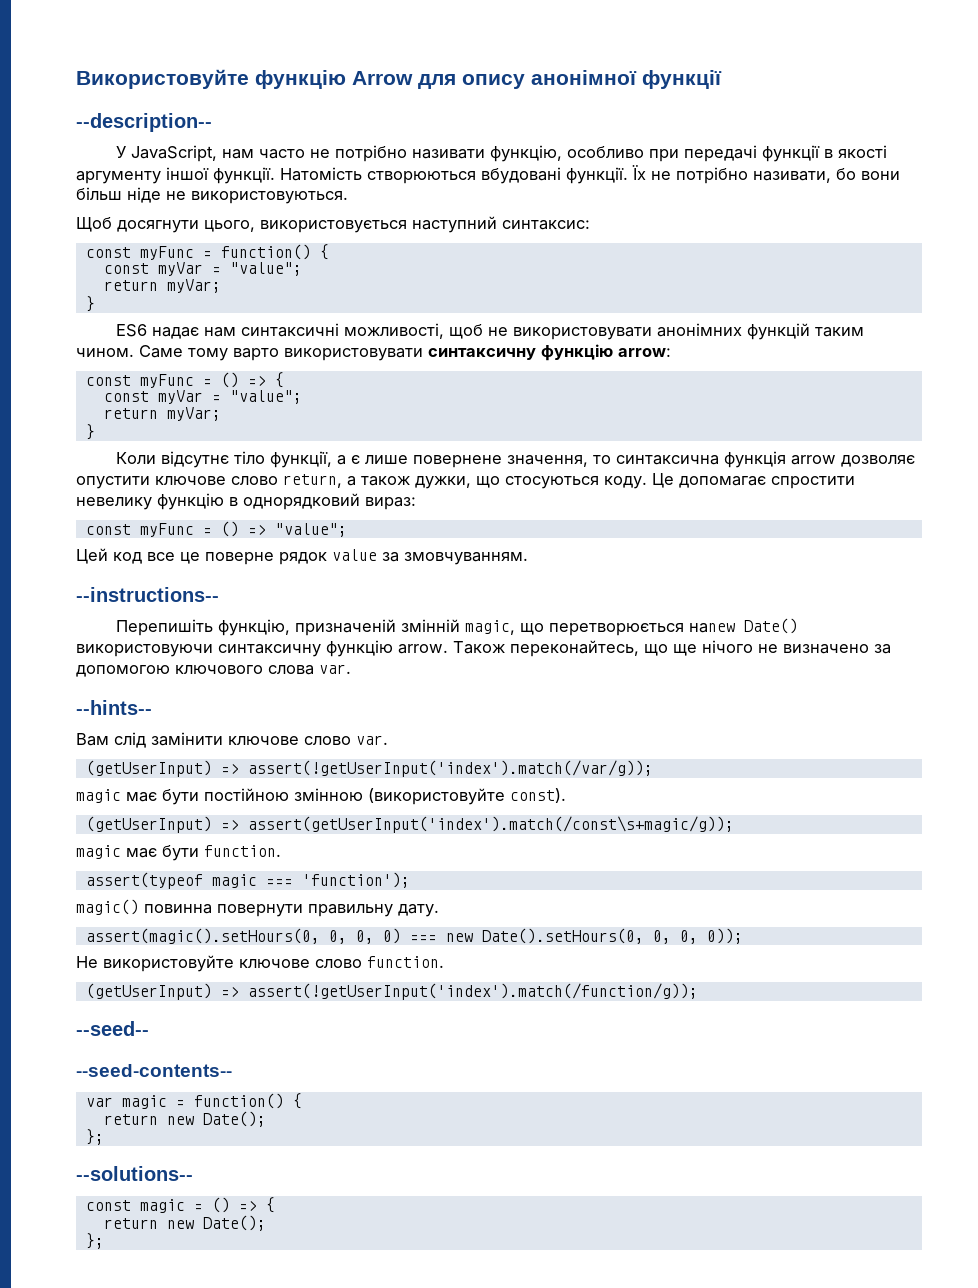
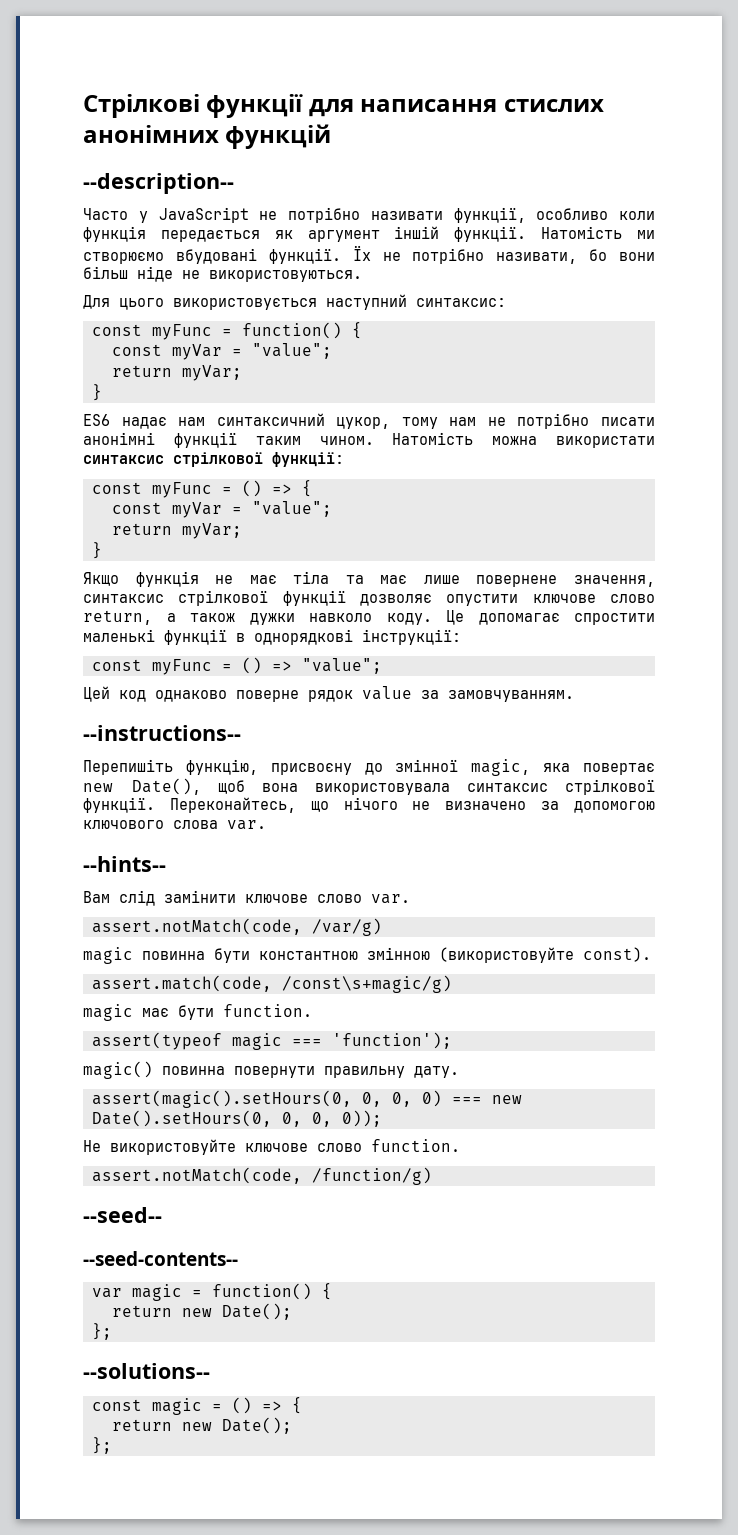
- Використовуйте функцію Arrow для опису анонімної функції
+ Стрілкові функції для написання стислих анонімних функцій
  --description--
- У JavaScript, нам часто не потрібно називати функцію, особливо при передачі функції в якості аргументу іншої функції. Натомість створюються вбудовані функції.
+ Часто у JavaScript не потрібно називати функції, особливо коли функція передається як аргумент іншій функції. Натомість ми створюємо вбудовані функції.
- Щоб досягнути цього, використовується наступний синтаксис:
+ Для цього використовується наступний синтаксис:
- ES6 надає нам синтаксичні можливості, щоб не використовувати анонімних функцій таким чином. Саме тому варто використовувати синтаксичну функцію arrow:
+ ES6 надає нам синтаксичний цукор, тому нам не потрібно писати анонімні функції таким чином. Натомість можна використати синтаксис стрілкової функції:
- Коли відсутнє тіло функції, а є лише повернене значення, то синтаксична функція arrow дозволяє опустити ключове слово return, а також дужки, що стосуються коду.
+ Якщо функція не має тіла та має лише повернене значення, синтаксис стрілкової функції дозволяє опустити ключове слово return, а також дужки навколо коду.
- Це допомагає спростити невелику функцію в однорядковий вираз:
+ Це допомагає спростити маленькі функції в однорядкові інструкції:
- Цей код все це поверне рядок value за змовчуванням.
+ Цей код однаково поверне рядок value за замовчуванням.
- Перепишіть функцію, призначеній змінній magic, що перетворюється наnew Date() використовуючи синтаксичну функцію arrow. Також переконайтесь, що ще нічого не визначено за допомогою ключового слова var.
+ Перепишіть функцію, присвоєну до змінної magic, яка повертає new Date(), щоб вона використовувала синтаксис стрілкової функції. Переконайтесь, що нічого не визначено за допомогою ключового слова var.
- (getUserInput) => assert(!getUserInput('index').match(/var/g));
- magic має бути постійною змінною (використовуйте const).
+ assert.notMatch(code, /var/g)
+ magic повинна бути константною змінною (використовуйте const).
- (getUserInput) => assert(getUserInput('index').match(/const\s+magic/g));
+ assert.match(code, /const\s+magic/g)
- (getUserInput) => assert(!getUserInput('index').match(/function/g));
+ assert.notMatch(code, /function/g)

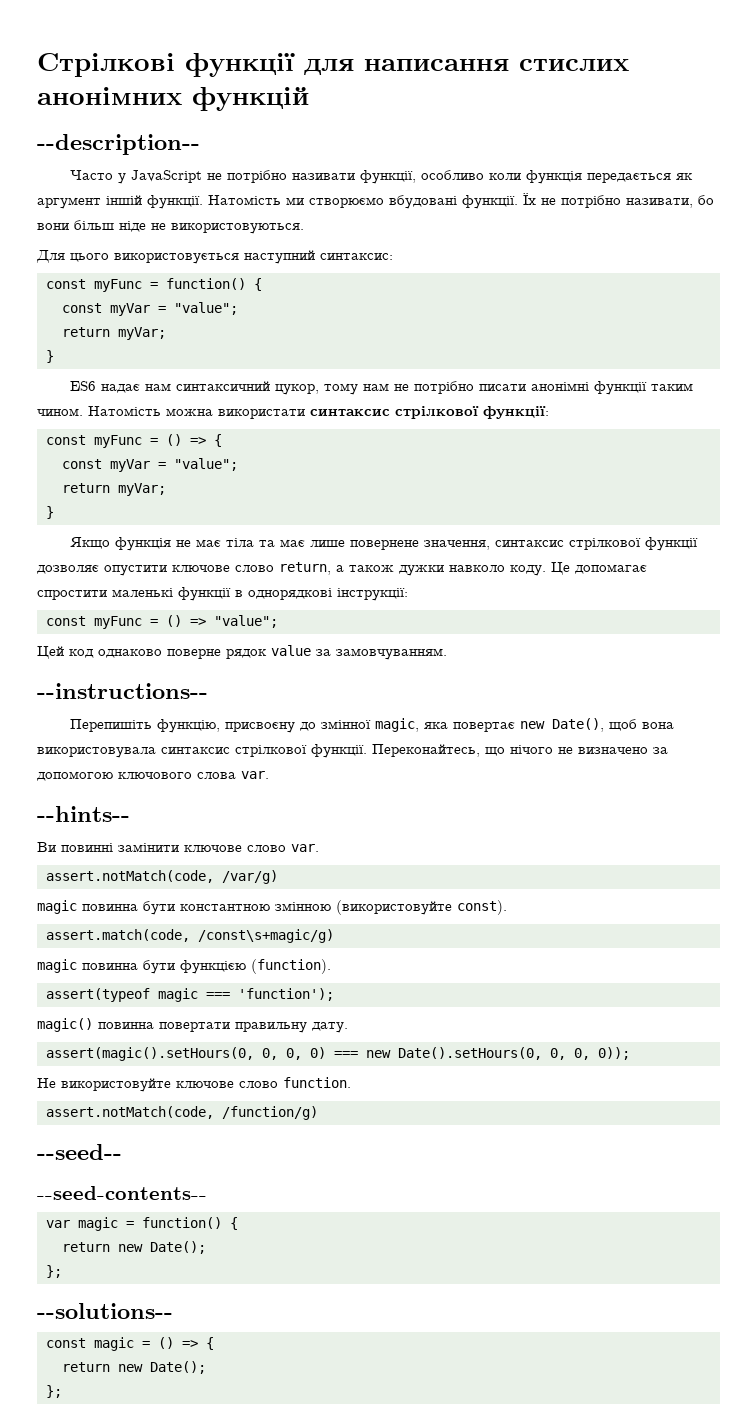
- Вам слід замінити ключове слово var.
+ Ви повинні замінити ключове слово var.
- magic має бути function.
+ magic повинна бути функцією (function).
- magic() повинна повернути правильну дату.
+ magic() повинна повертати правильну дату.

